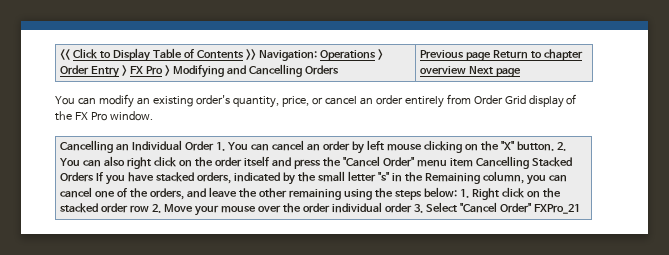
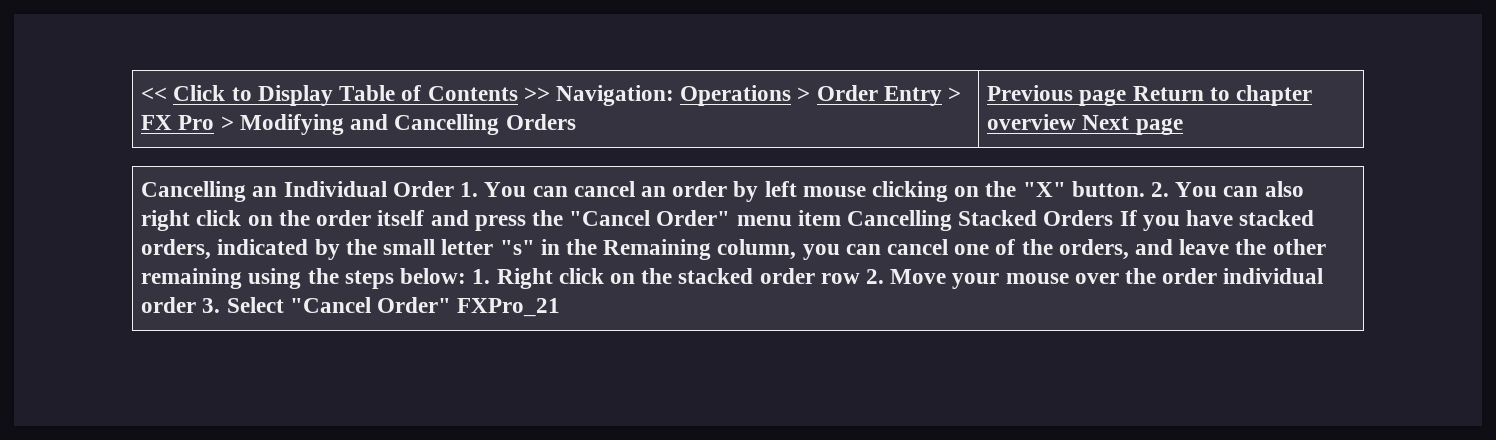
- You can modify an existing order's quantity, price, or cancel an order entirely from Order Grid display of the FX Pro window.

